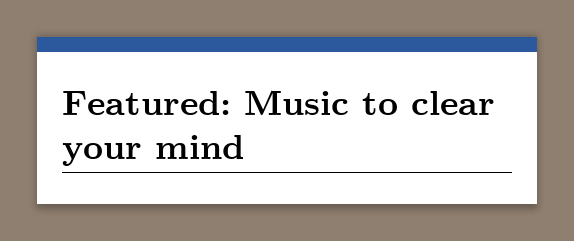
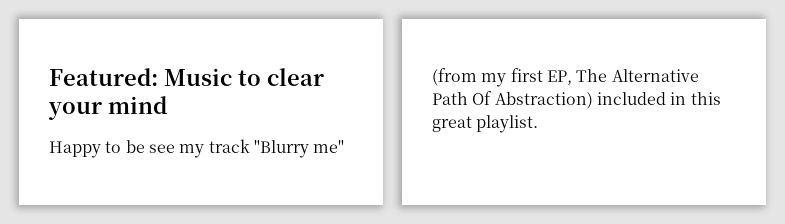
+ Happy to be see my track "Blurry me" (from my first EP, The Alternative Path Of Abstraction) included in this great playlist.

